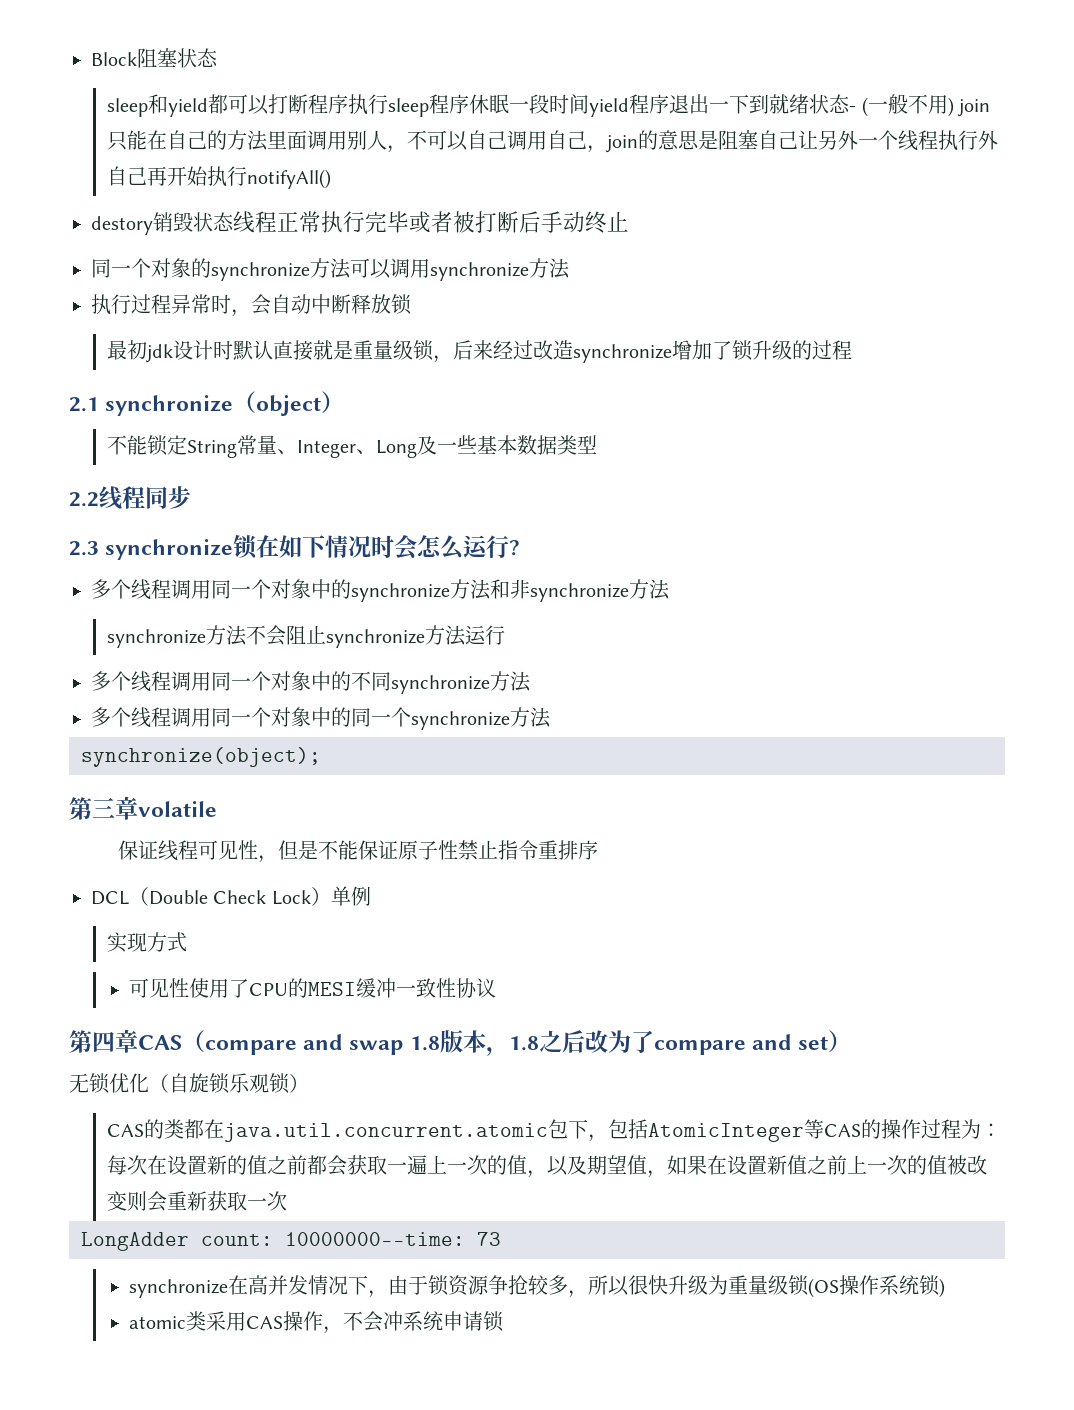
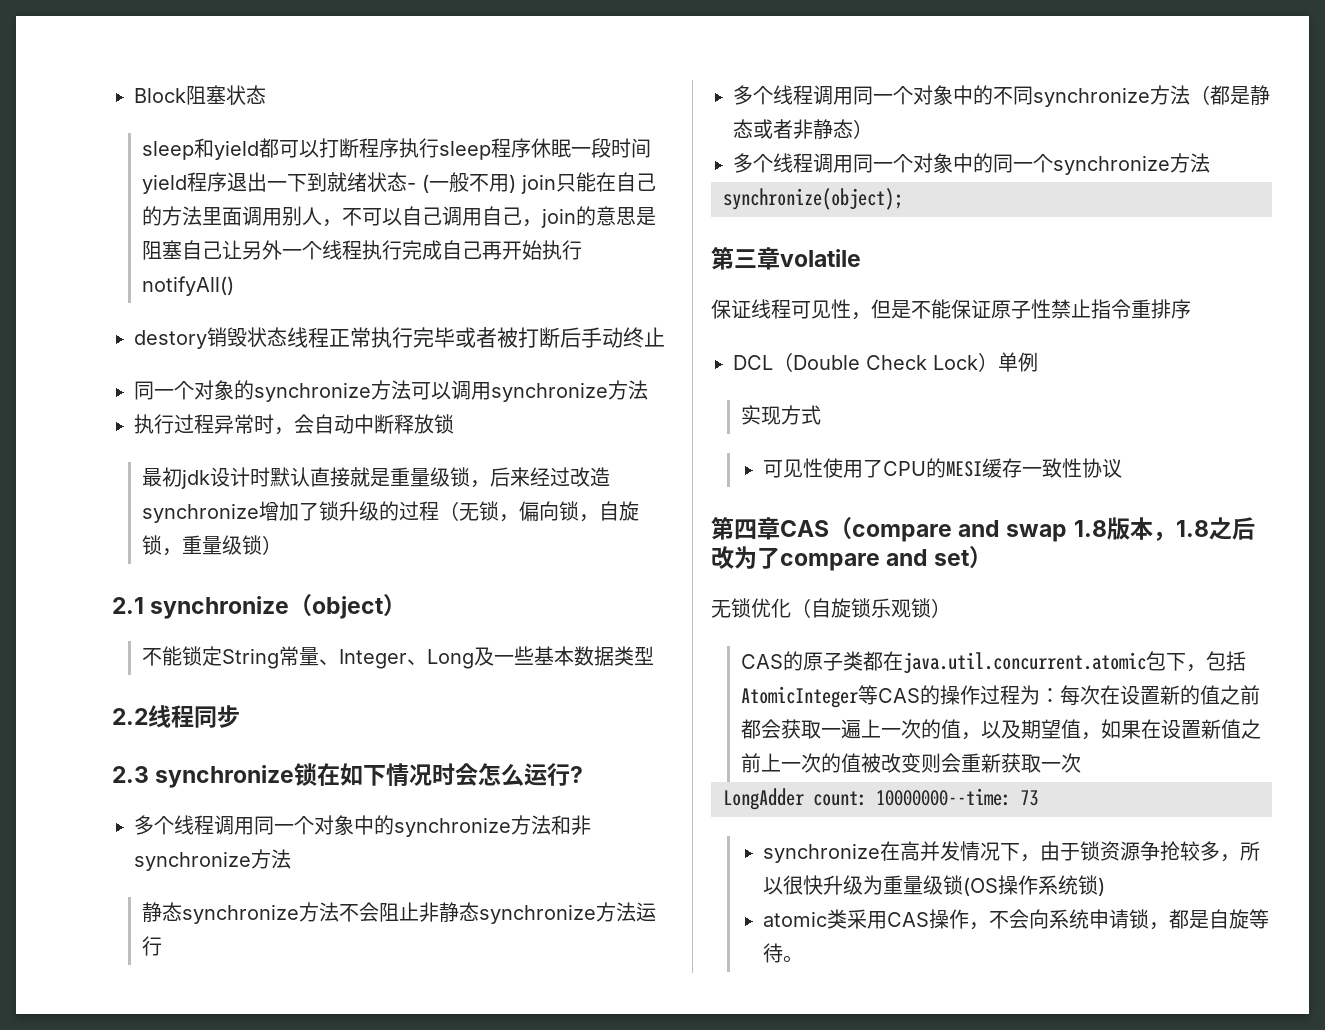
- sleep和yield都可以打断程序执行sleep程序休眠一段时间yield程序退出一下到就绪状态- (一般不用) join只能在自己的方法里面调用别人，不可以自己调用自己，join的意思是阻塞自己让另外一个线程执行外自己再开始执行notifyAll()
+ sleep和yield都可以打断程序执行sleep程序休眠一段时间yield程序退出一下到就绪状态- (一般不用) join只能在自己的方法里面调用别人，不可以自己调用自己，join的意思是阻塞自己让另外一个线程执行完成自己再开始执行notifyAll()
- 最初jdk设计时默认直接就是重量级锁，后来经过改造synchronize增加了锁升级的过程
+ 最初jdk设计时默认直接就是重量级锁，后来经过改造synchronize增加了锁升级的过程（无锁，偏向锁，自旋锁，重量级锁）
- synchronize方法不会阻止synchronize方法运行
+ 静态synchronize方法不会阻止非静态synchronize方法运行
- 多个线程调用同一个对象中的不同synchronize方法
+ 多个线程调用同一个对象中的不同synchronize方法（都是静态或者非静态）
- 可见性使用了CPU的MESI缓冲一致性协议
+ 可见性使用了CPU的MESI缓存一致性协议
- CAS的类都在java.util.concurrent.atomic包下，包括AtomicInteger等CAS的操作过程为：每次在设置新的值之前都会获取一遍上一次的值，以及期望值，如果在设置新值之前上一次的值被改变则会重新获取一次
+ CAS的原子类都在java.util.concurrent.atomic包下，包括AtomicInteger等CAS的操作过程为：每次在设置新的值之前都会获取一遍上一次的值，以及期望值，如果在设置新值之前上一次的值被改变则会重新获取一次
- atomic类采用CAS操作，不会冲系统申请锁
+ atomic类采用CAS操作，不会向系统申请锁，都是自旋等待。

